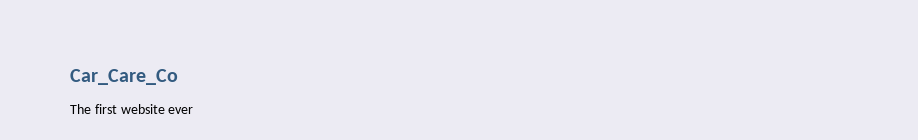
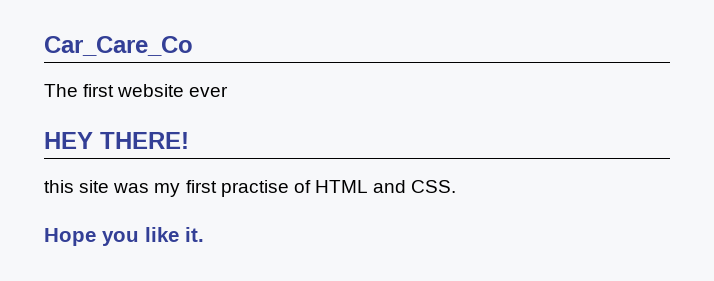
+ HEY THERE!
+ this site was my first practise of HTML and CSS.
+ Hope you like it.

